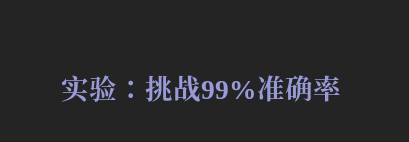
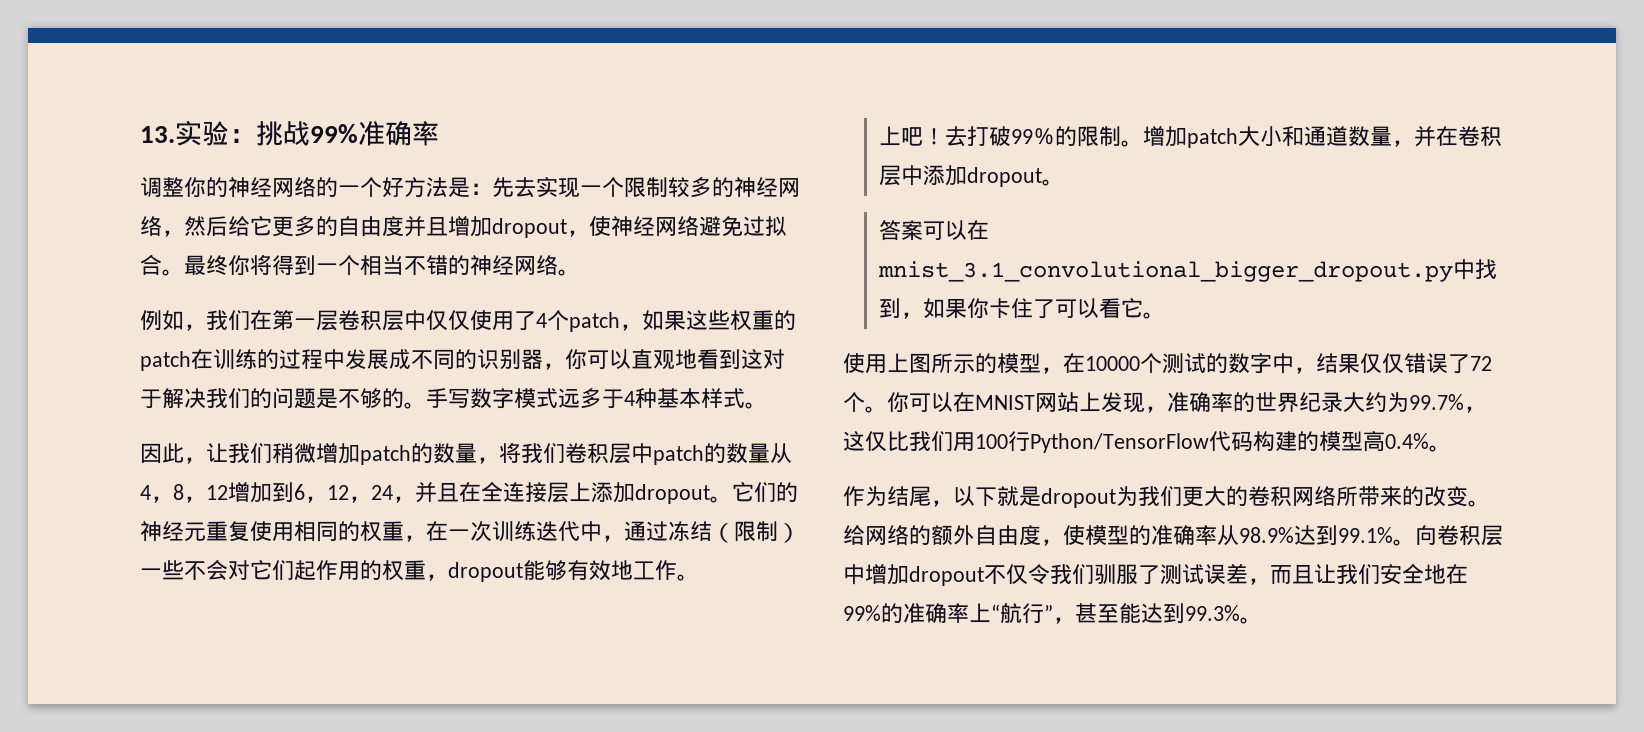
- 实验：挑战99%准确率
+ 13.实验：挑战99%准确率
+ 调整你的神经网络的一个好方法是：先去实现一个限制较多的神经网络，然后给它更多的自由度并且增加dropout，使神经网络避免过拟合。最终你将得到一个相当不错的神经网络。
+ 例如，我们在第一层卷积层中仅仅使用了4个patch，如果这些权重的patch在训练的过程中发展成不同的识别器，你可以直观地看到这对于解决我们的问题是不够的。手写数字模式远多于4种基本样式。
+ 因此，让我们稍微增加patch的数量，将我们卷积层中patch的数量从4，8，12增加到6，12，24，并且在全连接层上添加dropout。它们的神经元重复使用相同的权重，在一次训练迭代中，通过冻结（限制）一些不会对它们起作用的权重，dropout能够有效地工作。
+ 上吧！去打破99％的限制。增加patch大小和通道数量，并在卷积层中添加dropout。
+ 答案可以在mnist_3.1_convolutional_bigger_dropout.py中找到，如果你卡住了可以看它。
+ 使用上图所示的模型，在10000个测试的数字中，结果仅仅错误了72个。你可以在MNIST网站上发现，准确率的世界纪录大约为99.7%，这仅比我们用100行Python/TensorFlow代码构建的模型高0.4%。
+ 作为结尾，以下就是dropout为我们更大的卷积网络所带来的改变。给网络的额外自由度，使模型的准确率从98.9%达到99.1%。向卷积层中增加dropout不仅令我们驯服了测试误差，而且让我们安全地在99%的准确率上“航行”，甚至能达到99.3%。

